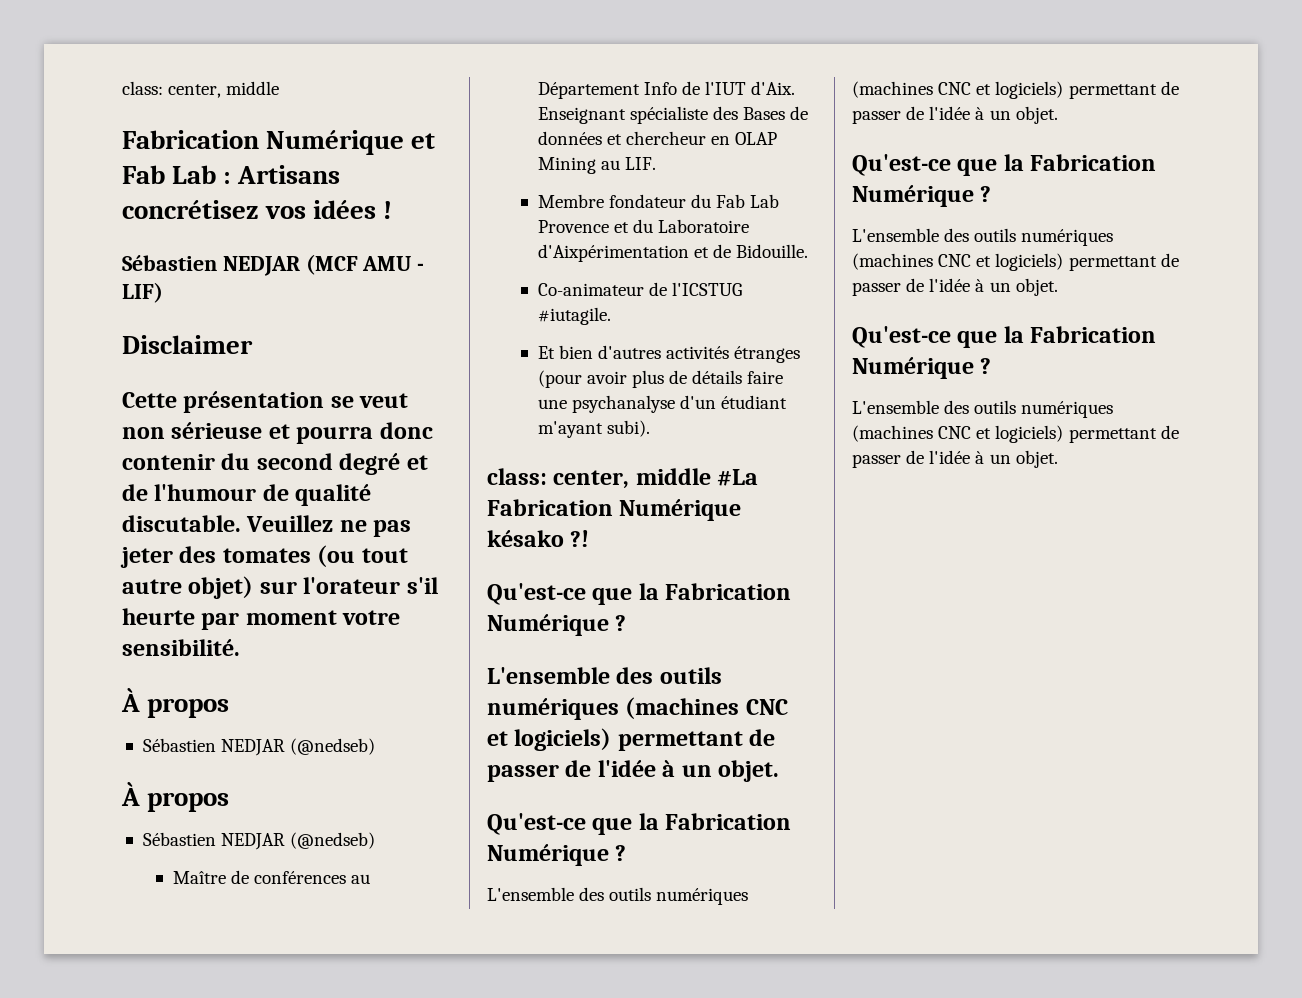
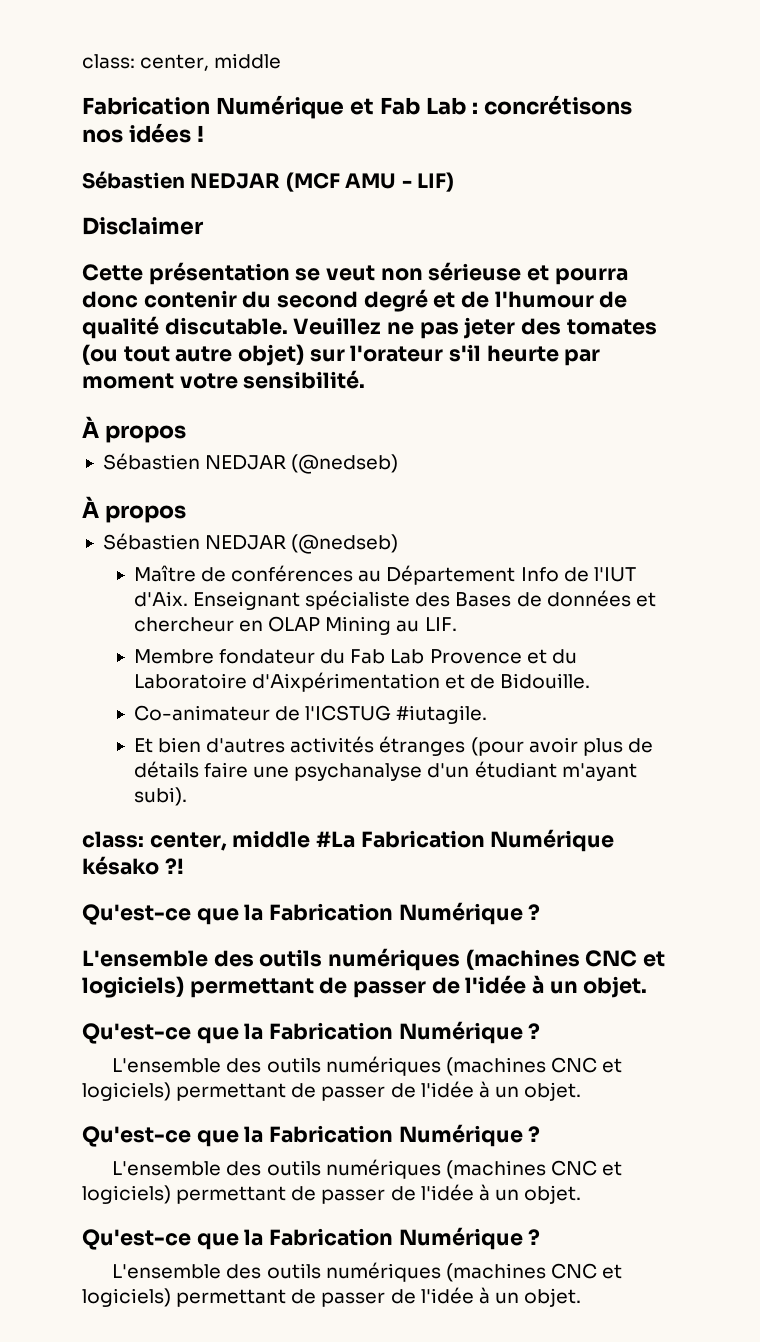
- Fabrication Numérique et Fab Lab : Artisans concrétisez vos idées !
+ Fabrication Numérique et Fab Lab : concrétisons nos idées !

